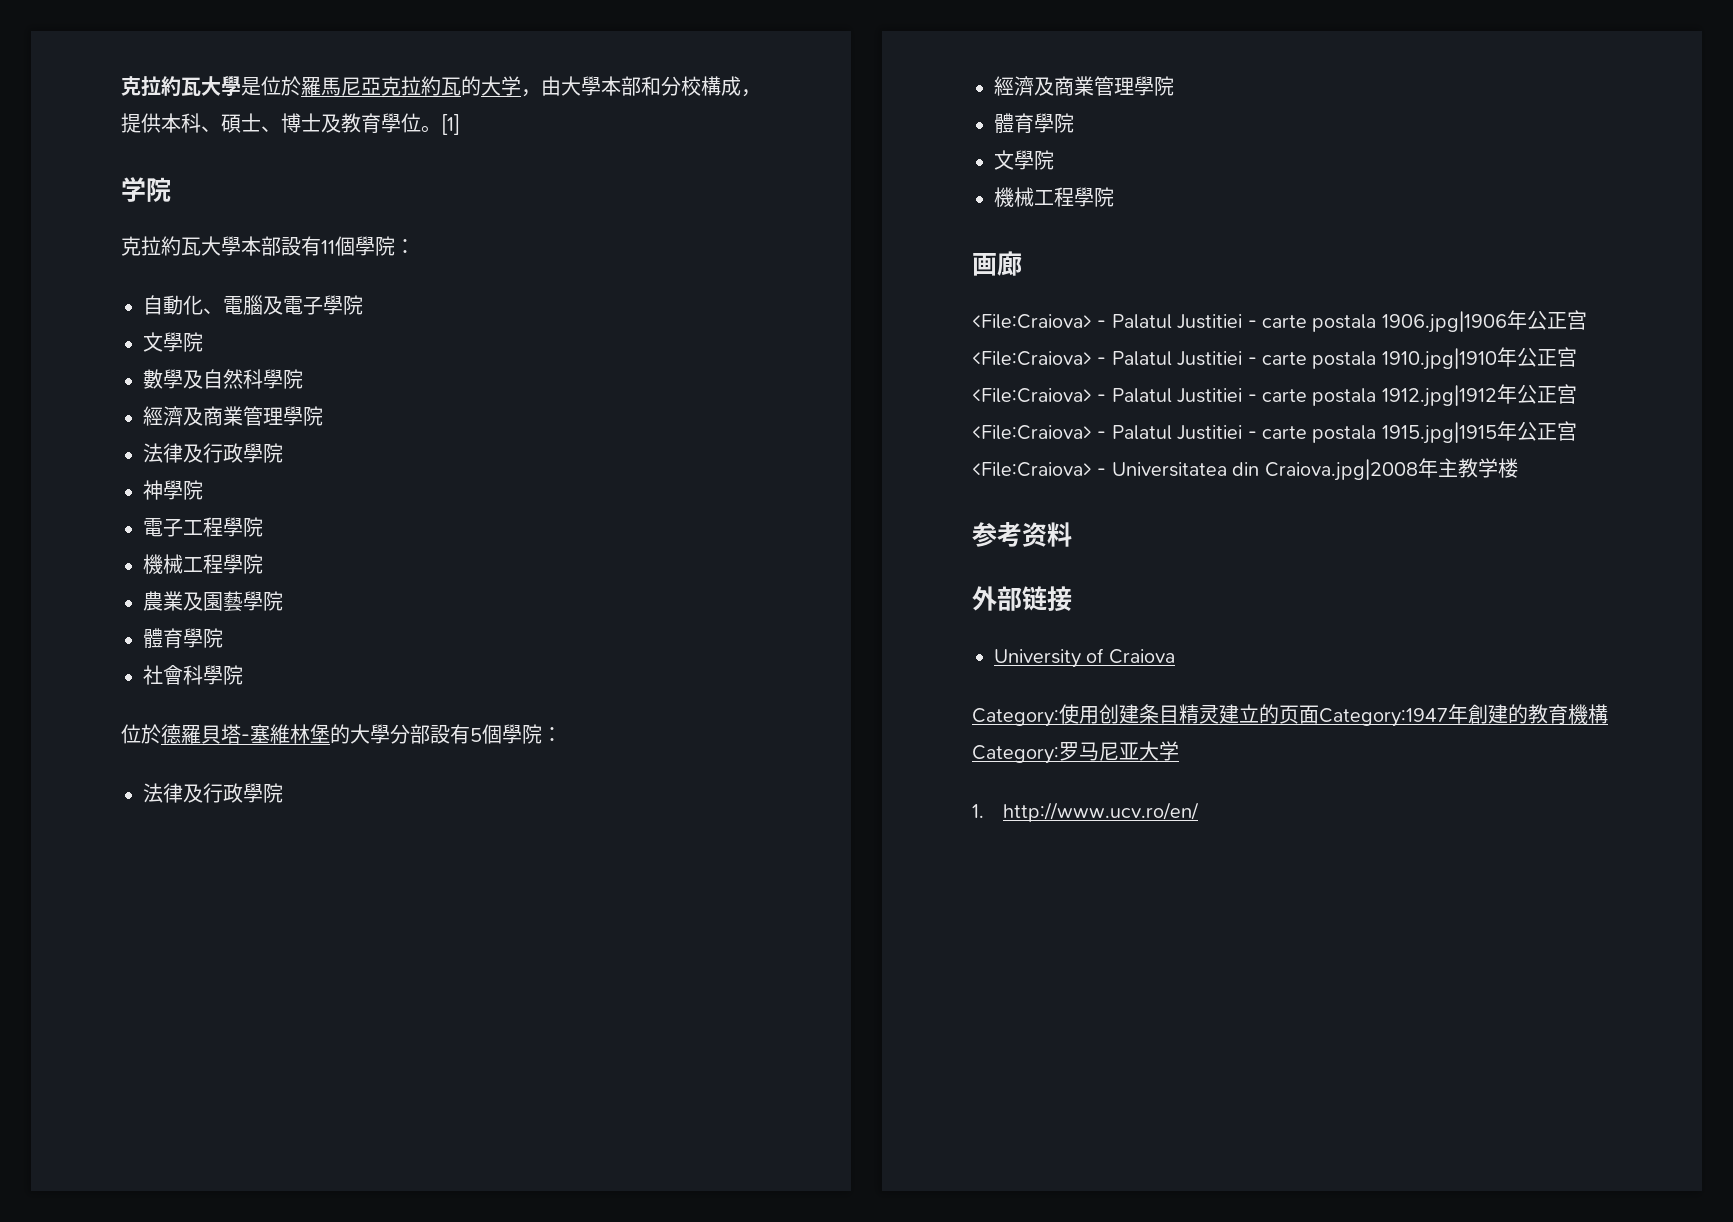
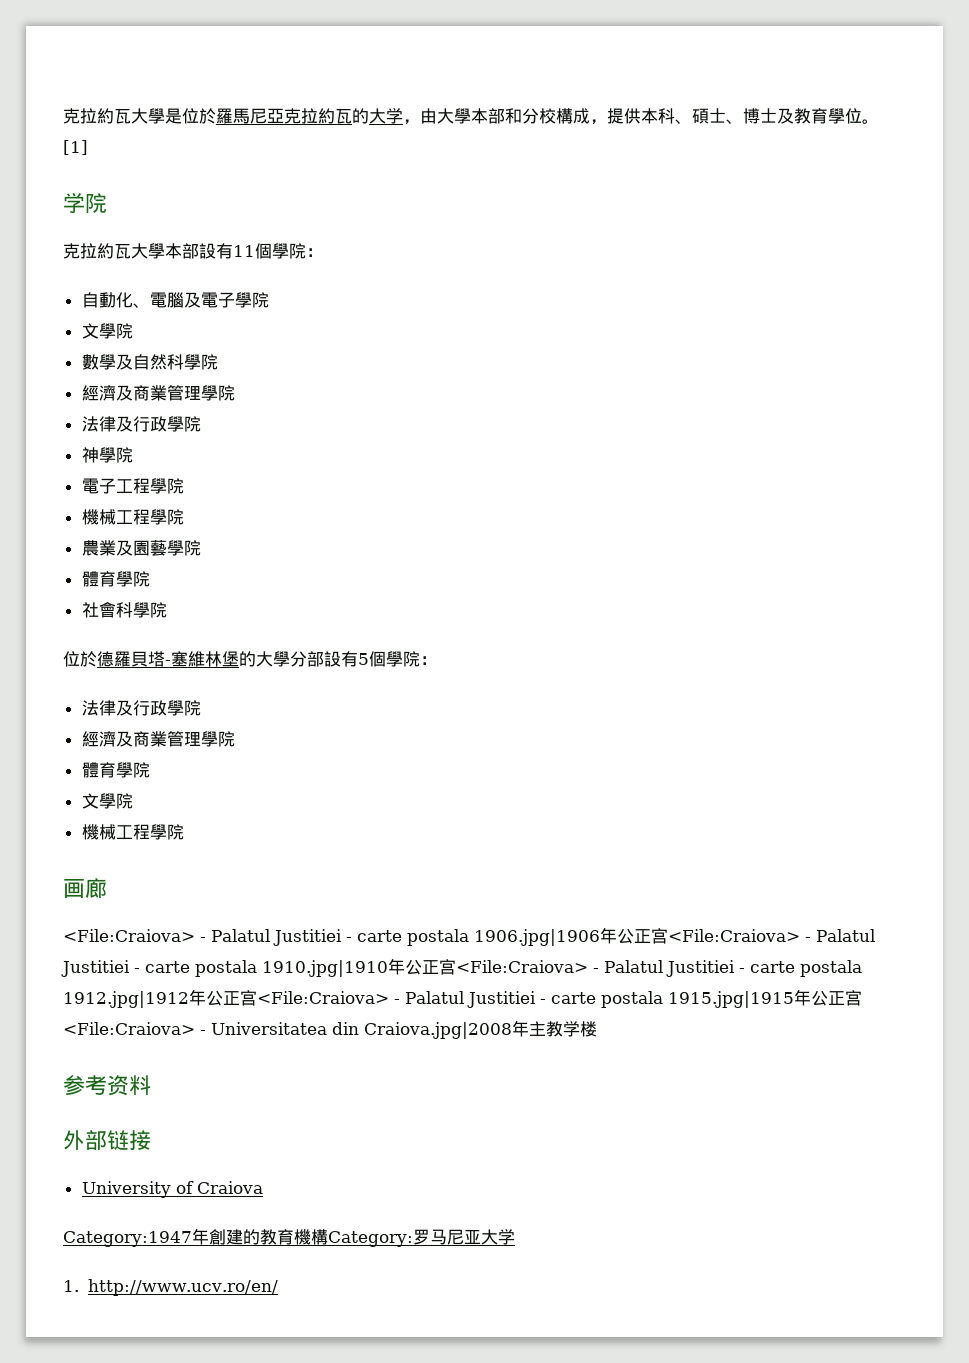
- Category:使用创建条目精灵建立的页面Category:1947年創建的教育機構Category:罗马尼亚大学
+ Category:1947年創建的教育機構Category:罗马尼亚大学

